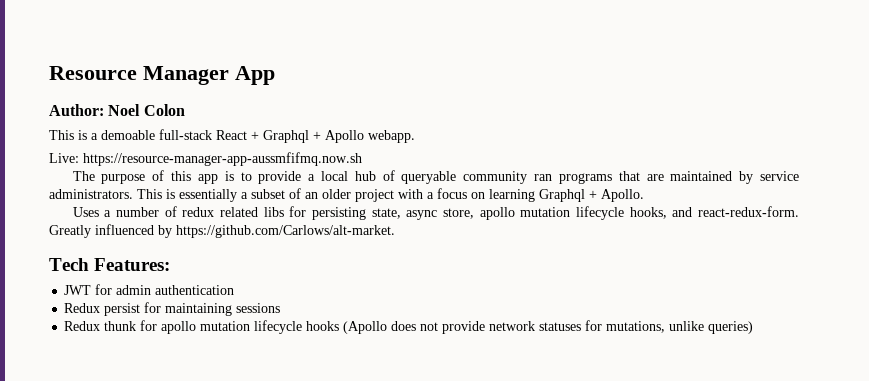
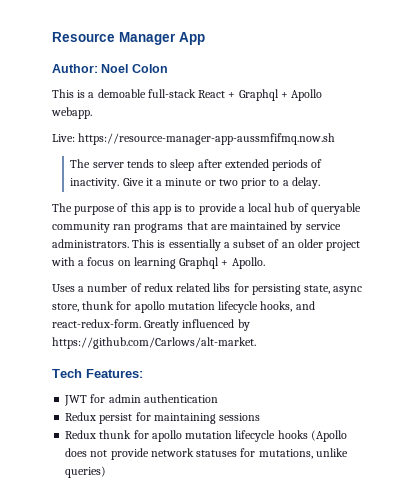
+ The server tends to sleep after extended periods of inactivity. Give it a minute or two prior to a delay.
- Uses a number of redux related libs for persisting state, async store, apollo mutation lifecycle hooks, and react-redux-form.
+ Uses a number of redux related libs for persisting state, async store, thunk for apollo mutation lifecycle hooks, and react-redux-form.

